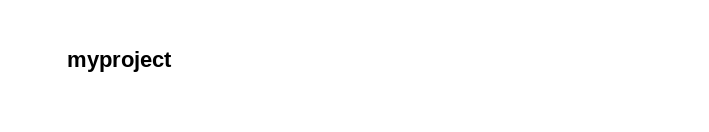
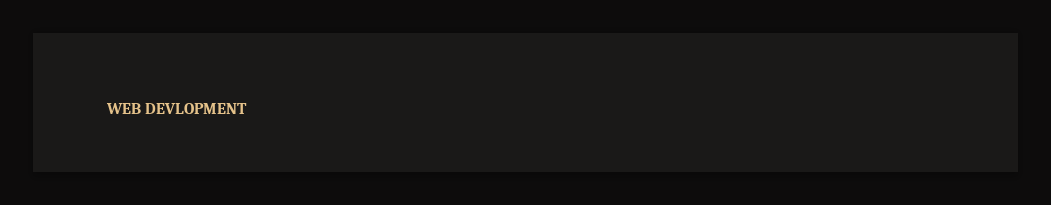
- myproject
+ WEB DEVLOPMENT

